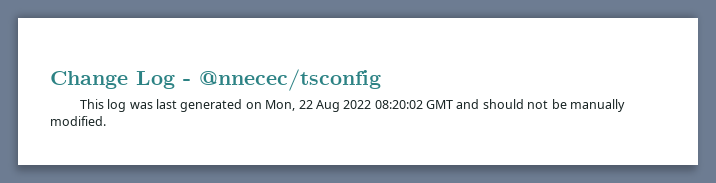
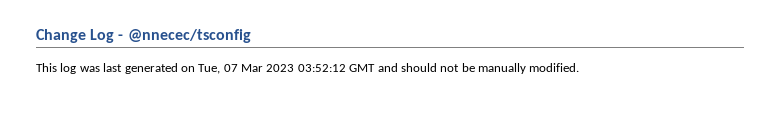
- This log was last generated on Mon, 22 Aug 2022 08:20:02 GMT and should not be manually modified.
+ This log was last generated on Tue, 07 Mar 2023 03:52:12 GMT and should not be manually modified.

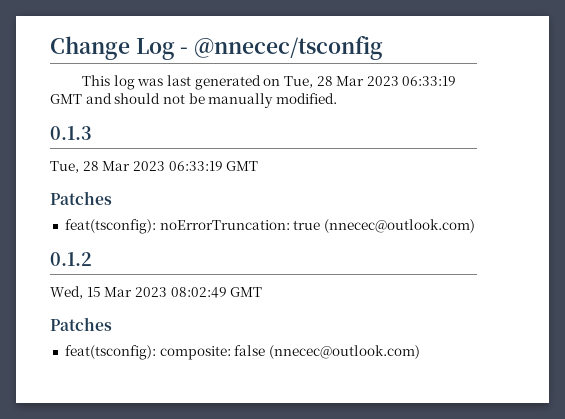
- This log was last generated on Tue, 07 Mar 2023 03:52:12 GMT and should not be manually modified.
+ This log was last generated on Tue, 28 Mar 2023 06:33:19 GMT and should not be manually modified.
+ 0.1.3
+ Tue, 28 Mar 2023 06:33:19 GMT
+ Patches
+ feat(tsconfig): noErrorTruncation: true (nnecec@outlook.com)
+ 0.1.2
+ Wed, 15 Mar 2023 08:02:49 GMT
+ Patches
+ feat(tsconfig): composite: false (nnecec@outlook.com)

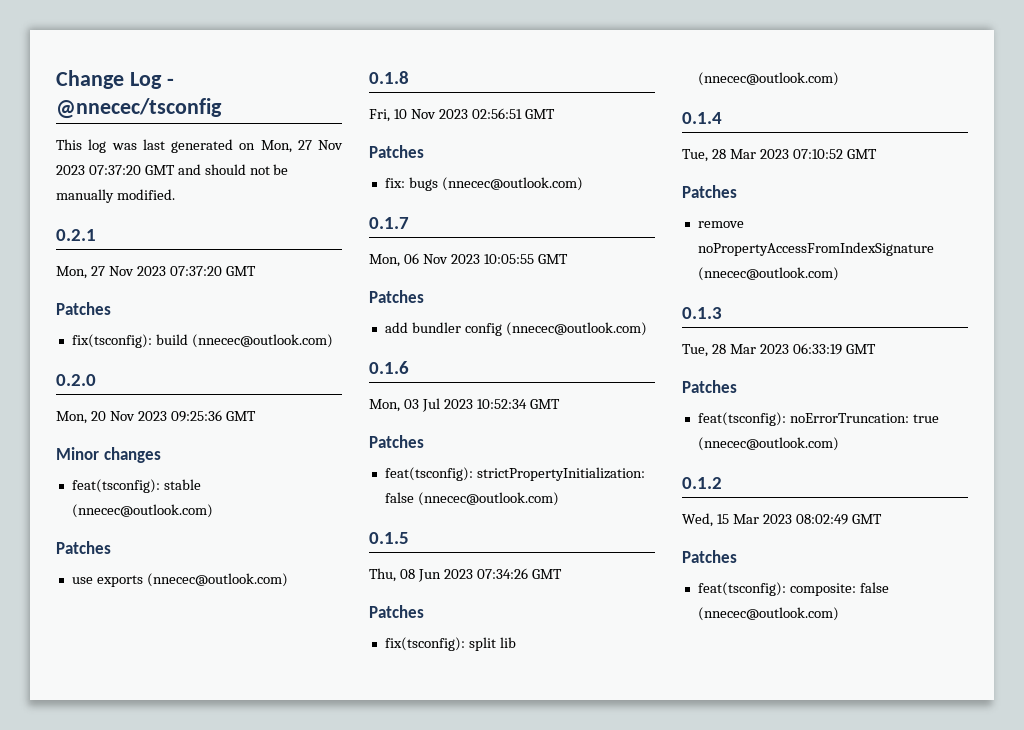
- This log was last generated on Tue, 28 Mar 2023 06:33:19 GMT and should not be manually modified.
+ This log was last generated on Mon, 27 Nov 2023 07:37:20 GMT and should not be manually modified.
+ 0.2.1
+ Mon, 27 Nov 2023 07:37:20 GMT
+ Patches
+ fix(tsconfig): build (nnecec@outlook.com)
+ 0.2.0
+ Mon, 20 Nov 2023 09:25:36 GMT
+ Minor changes
+ feat(tsconfig): stable (nnecec@outlook.com)
+ Patches
+ use exports (nnecec@outlook.com)
+ 0.1.8
+ Fri, 10 Nov 2023 02:56:51 GMT
+ Patches
+ fix: bugs (nnecec@outlook.com)
+ 0.1.7
+ Mon, 06 Nov 2023 10:05:55 GMT
+ Patches
+ add bundler config (nnecec@outlook.com)
+ 0.1.6
+ Mon, 03 Jul 2023 10:52:34 GMT
+ Patches
+ feat(tsconfig): strictPropertyInitialization: false (nnecec@outlook.com)
+ 0.1.5
+ Thu, 08 Jun 2023 07:34:26 GMT
+ Patches
+ fix(tsconfig): split lib (nnecec@outlook.com)
+ 0.1.4
+ Tue, 28 Mar 2023 07:10:52 GMT
+ Patches
+ remove noPropertyAccessFromIndexSignature (nnecec@outlook.com)

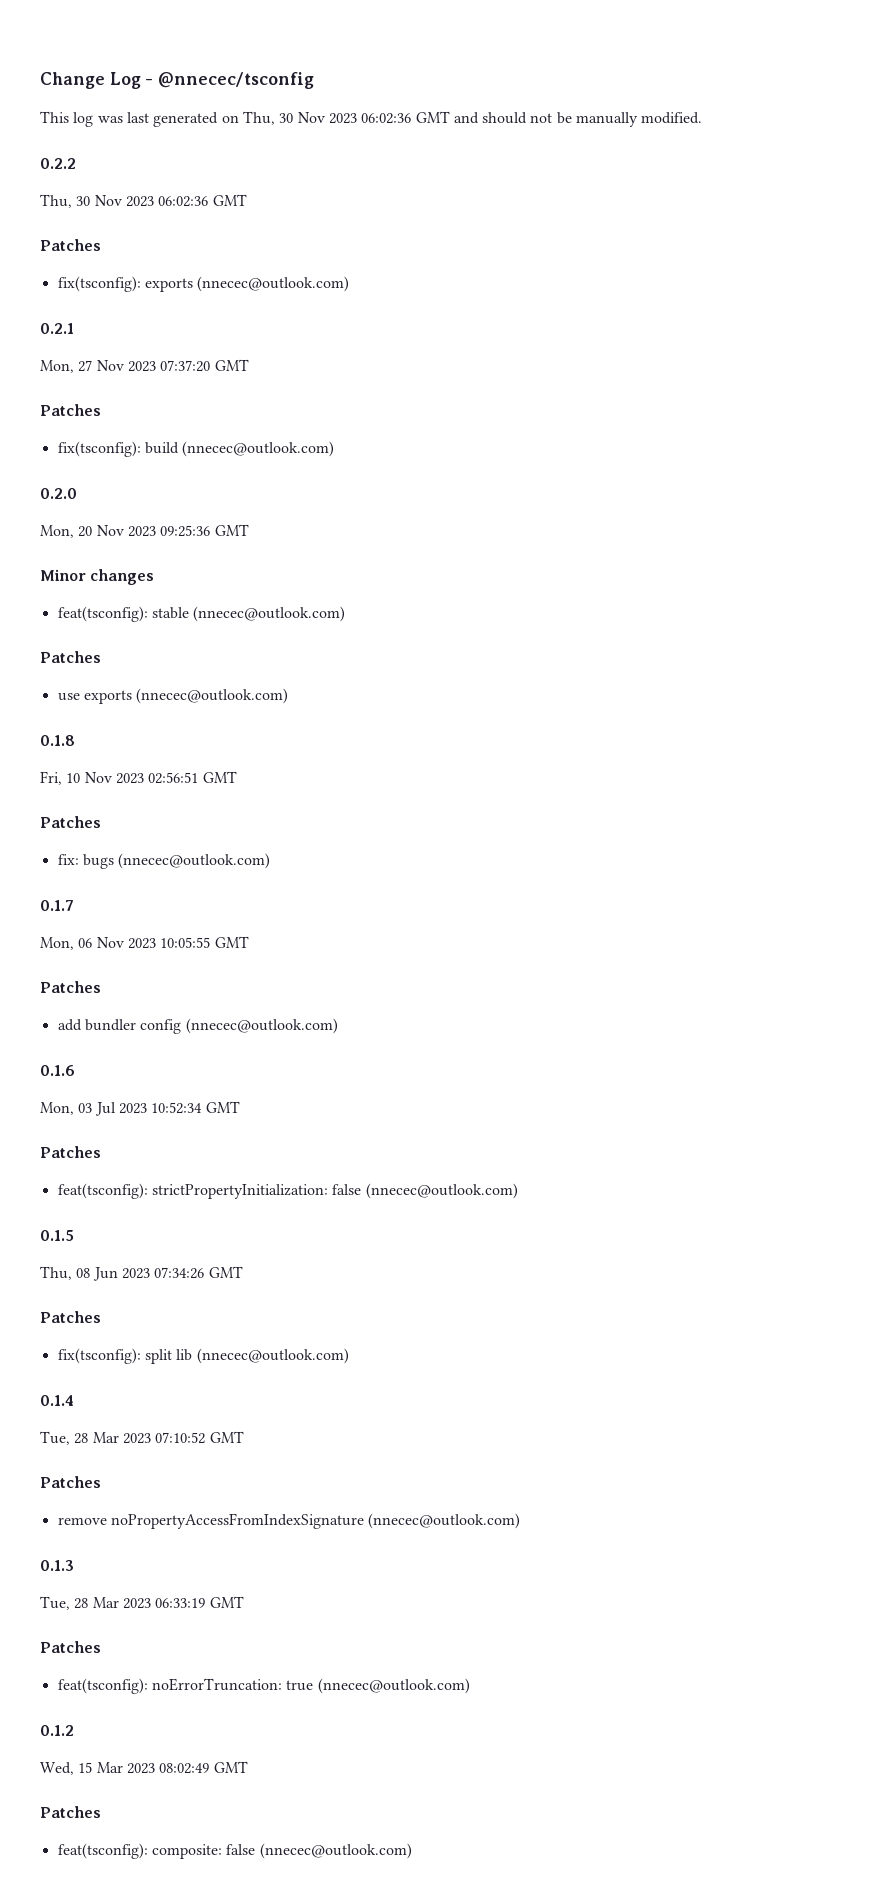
- This log was last generated on Mon, 27 Nov 2023 07:37:20 GMT and should not be manually modified.
+ This log was last generated on Thu, 30 Nov 2023 06:02:36 GMT and should not be manually modified.
+ 0.2.2
+ Thu, 30 Nov 2023 06:02:36 GMT
+ Patches
+ fix(tsconfig): exports (nnecec@outlook.com)

